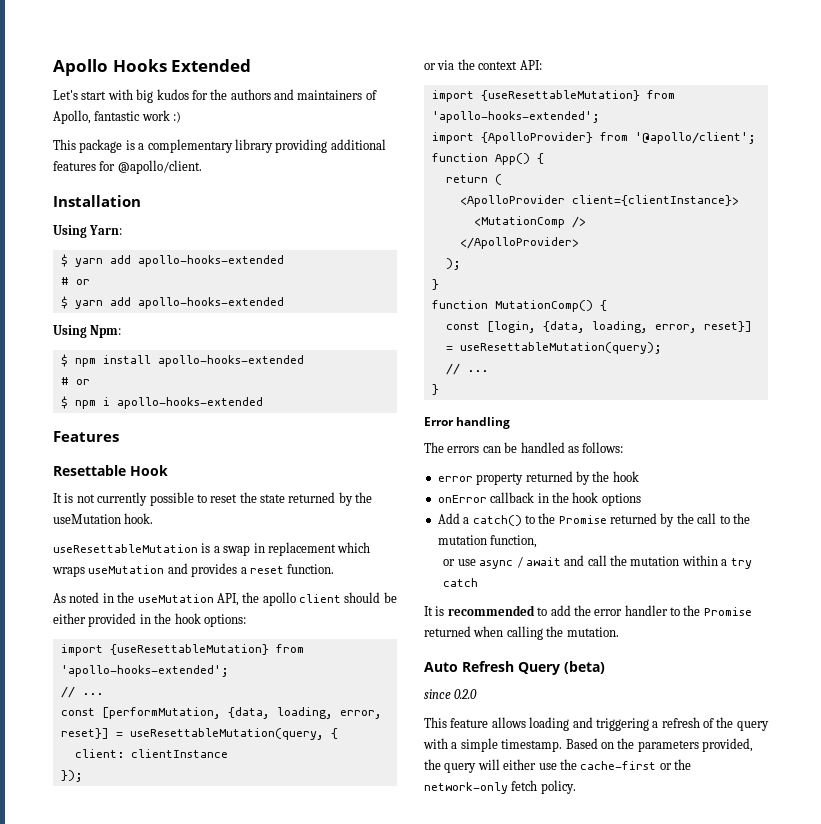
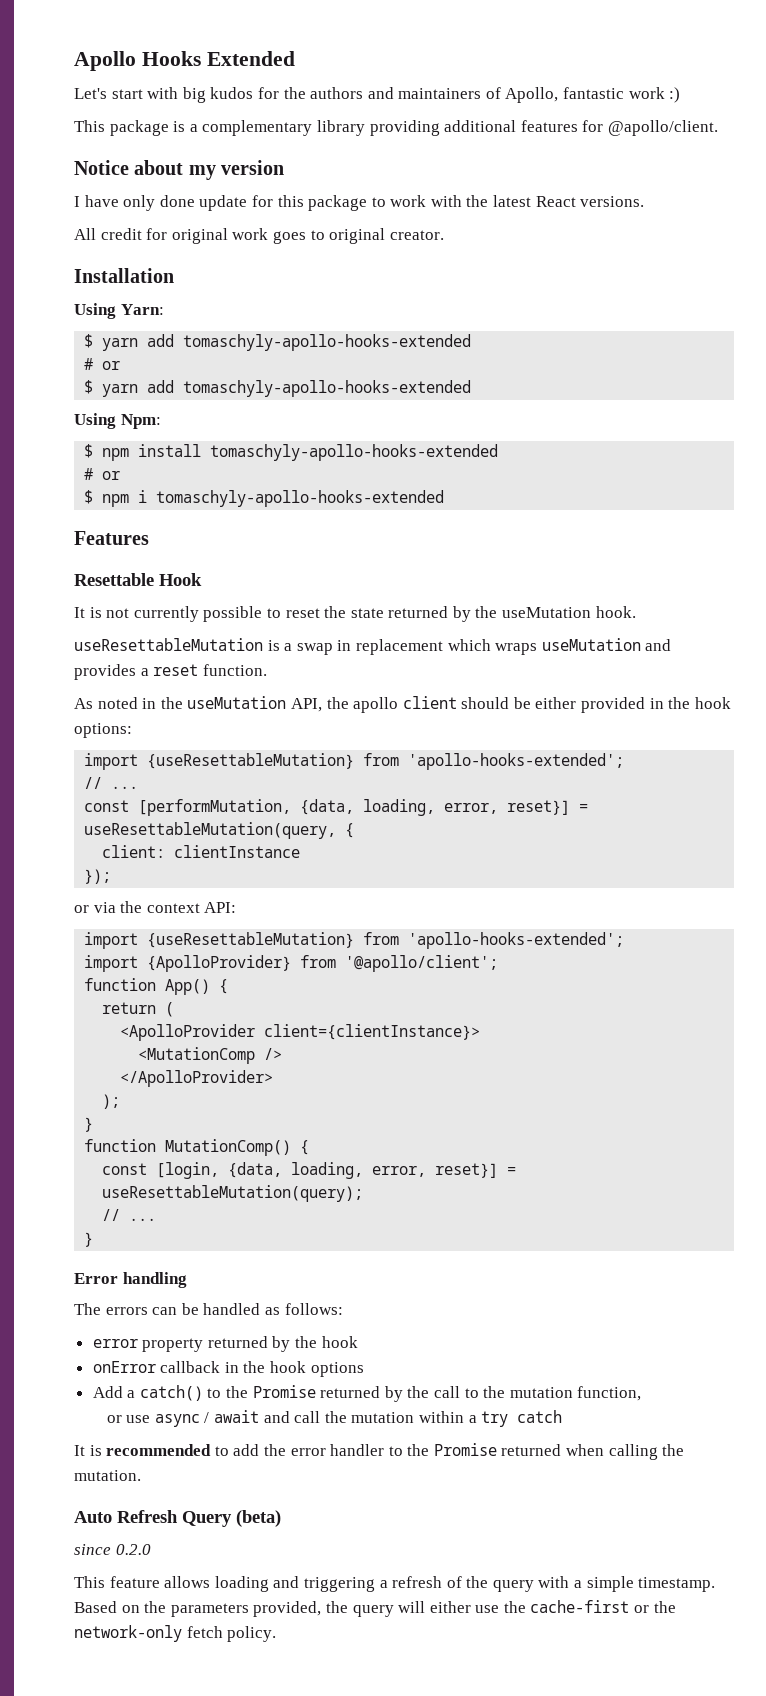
+ Notice about my version
+ I have only done update for this package to work with the latest React versions.
+ All credit for original work goes to original creator.
  Using Yarn:
- $ yarn add apollo-hooks-extended
+ $ yarn add tomaschyly-apollo-hooks-extended
  # or
- $ yarn add apollo-hooks-extended
+ $ yarn add tomaschyly-apollo-hooks-extended
- $ npm install apollo-hooks-extended
+ $ npm install tomaschyly-apollo-hooks-extended
- $ npm i apollo-hooks-extended
+ $ npm i tomaschyly-apollo-hooks-extended

